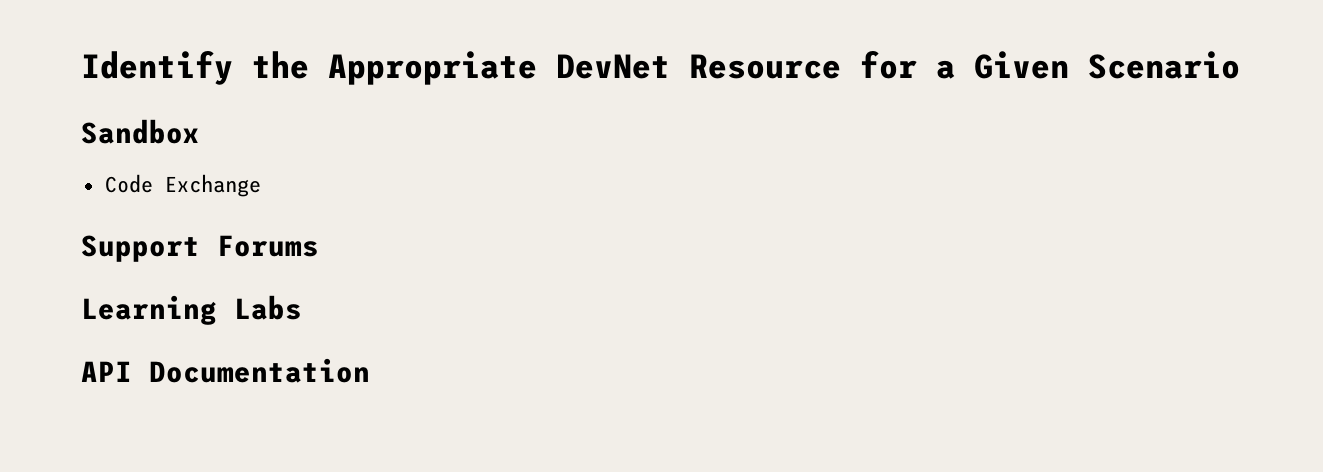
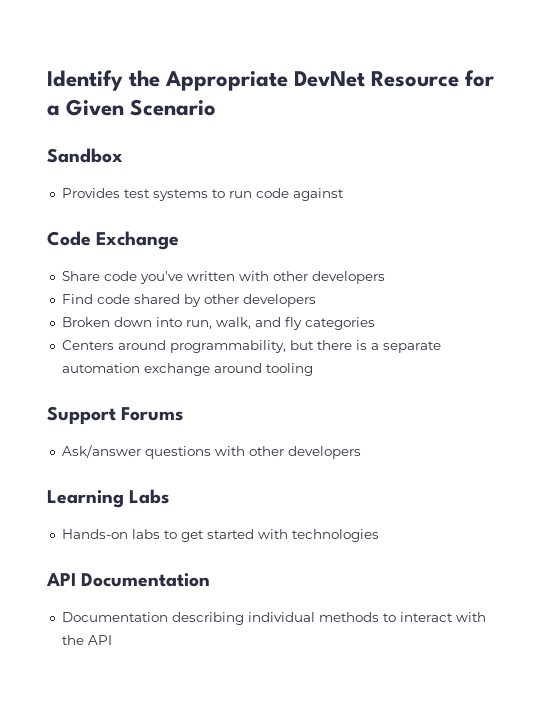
+ Provides test systems to run code against
  Code Exchange
+ Share code you've written with other developers
+ Find code shared by other developers
+ Broken down into run, walk, and fly categories
+ Centers around programmability, but there is a separate automation exchange around tooling
  Support Forums
+ Ask/answer questions with other developers
  Learning Labs
+ Hands-on labs to get started with technologies
  API Documentation
+ Documentation describing individual methods to interact with the API

